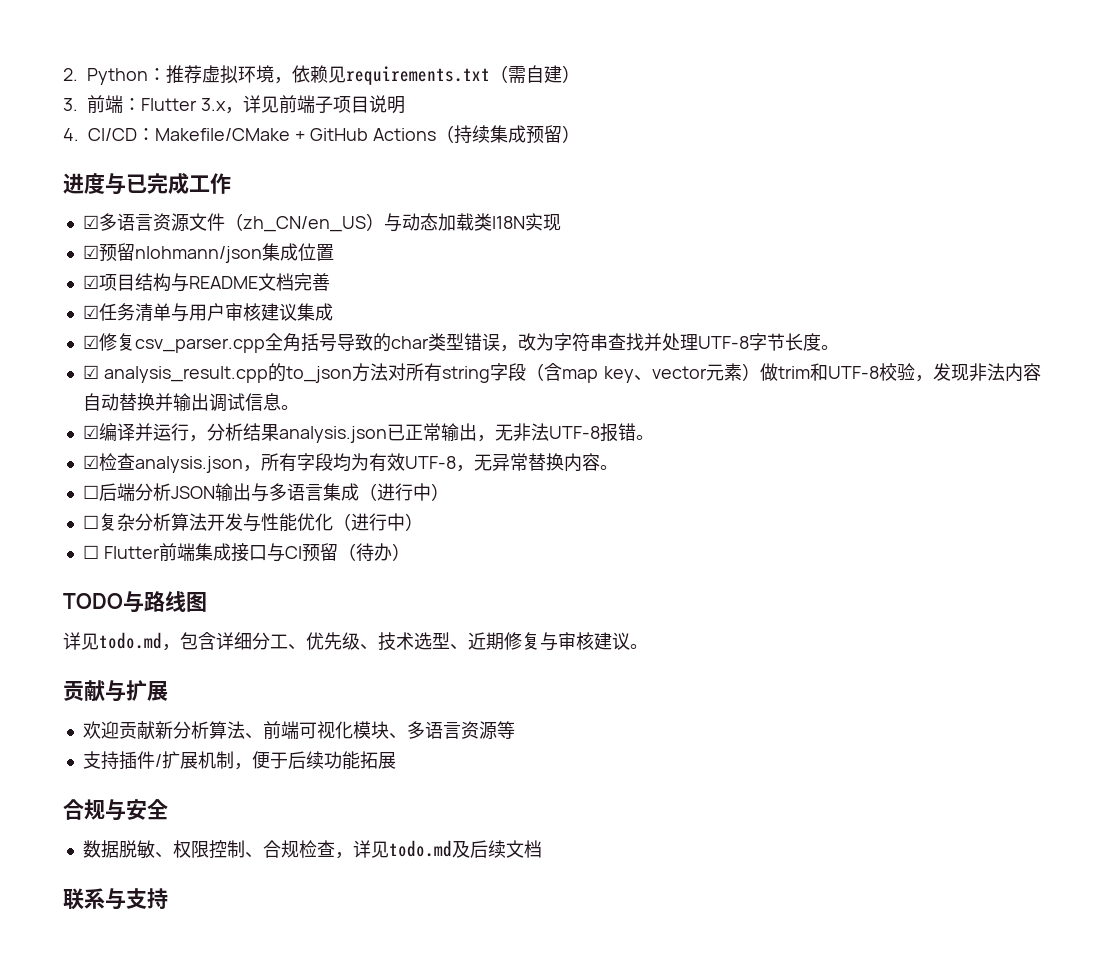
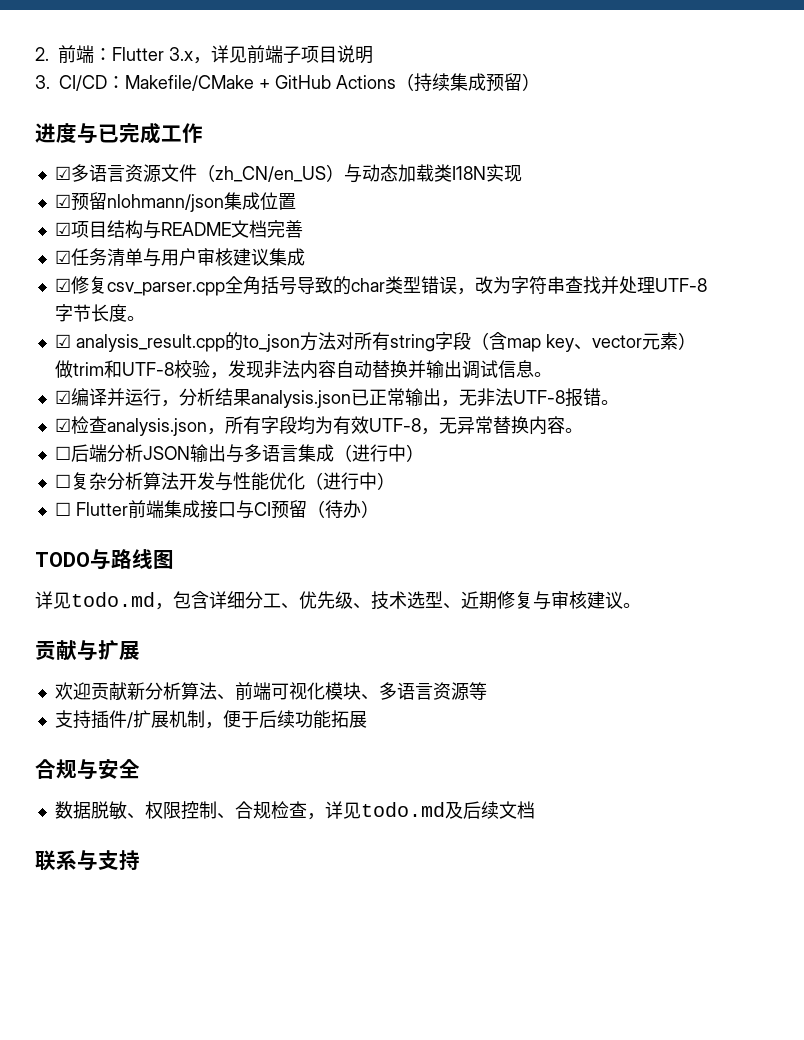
- 2. Python：推荐虚拟环境，依赖见requirements.txt（需自建）
- 3.前端：Flutter 3.x，详见前端子项目说明
+ 2.前端：Flutter 3.x，详见前端子项目说明
- 4. CI/CD：Makefile/CMake + GitHub Actions（持续集成预留）
+ 3. CI/CD：Makefile/CMake + GitHub Actions（持续集成预留）

